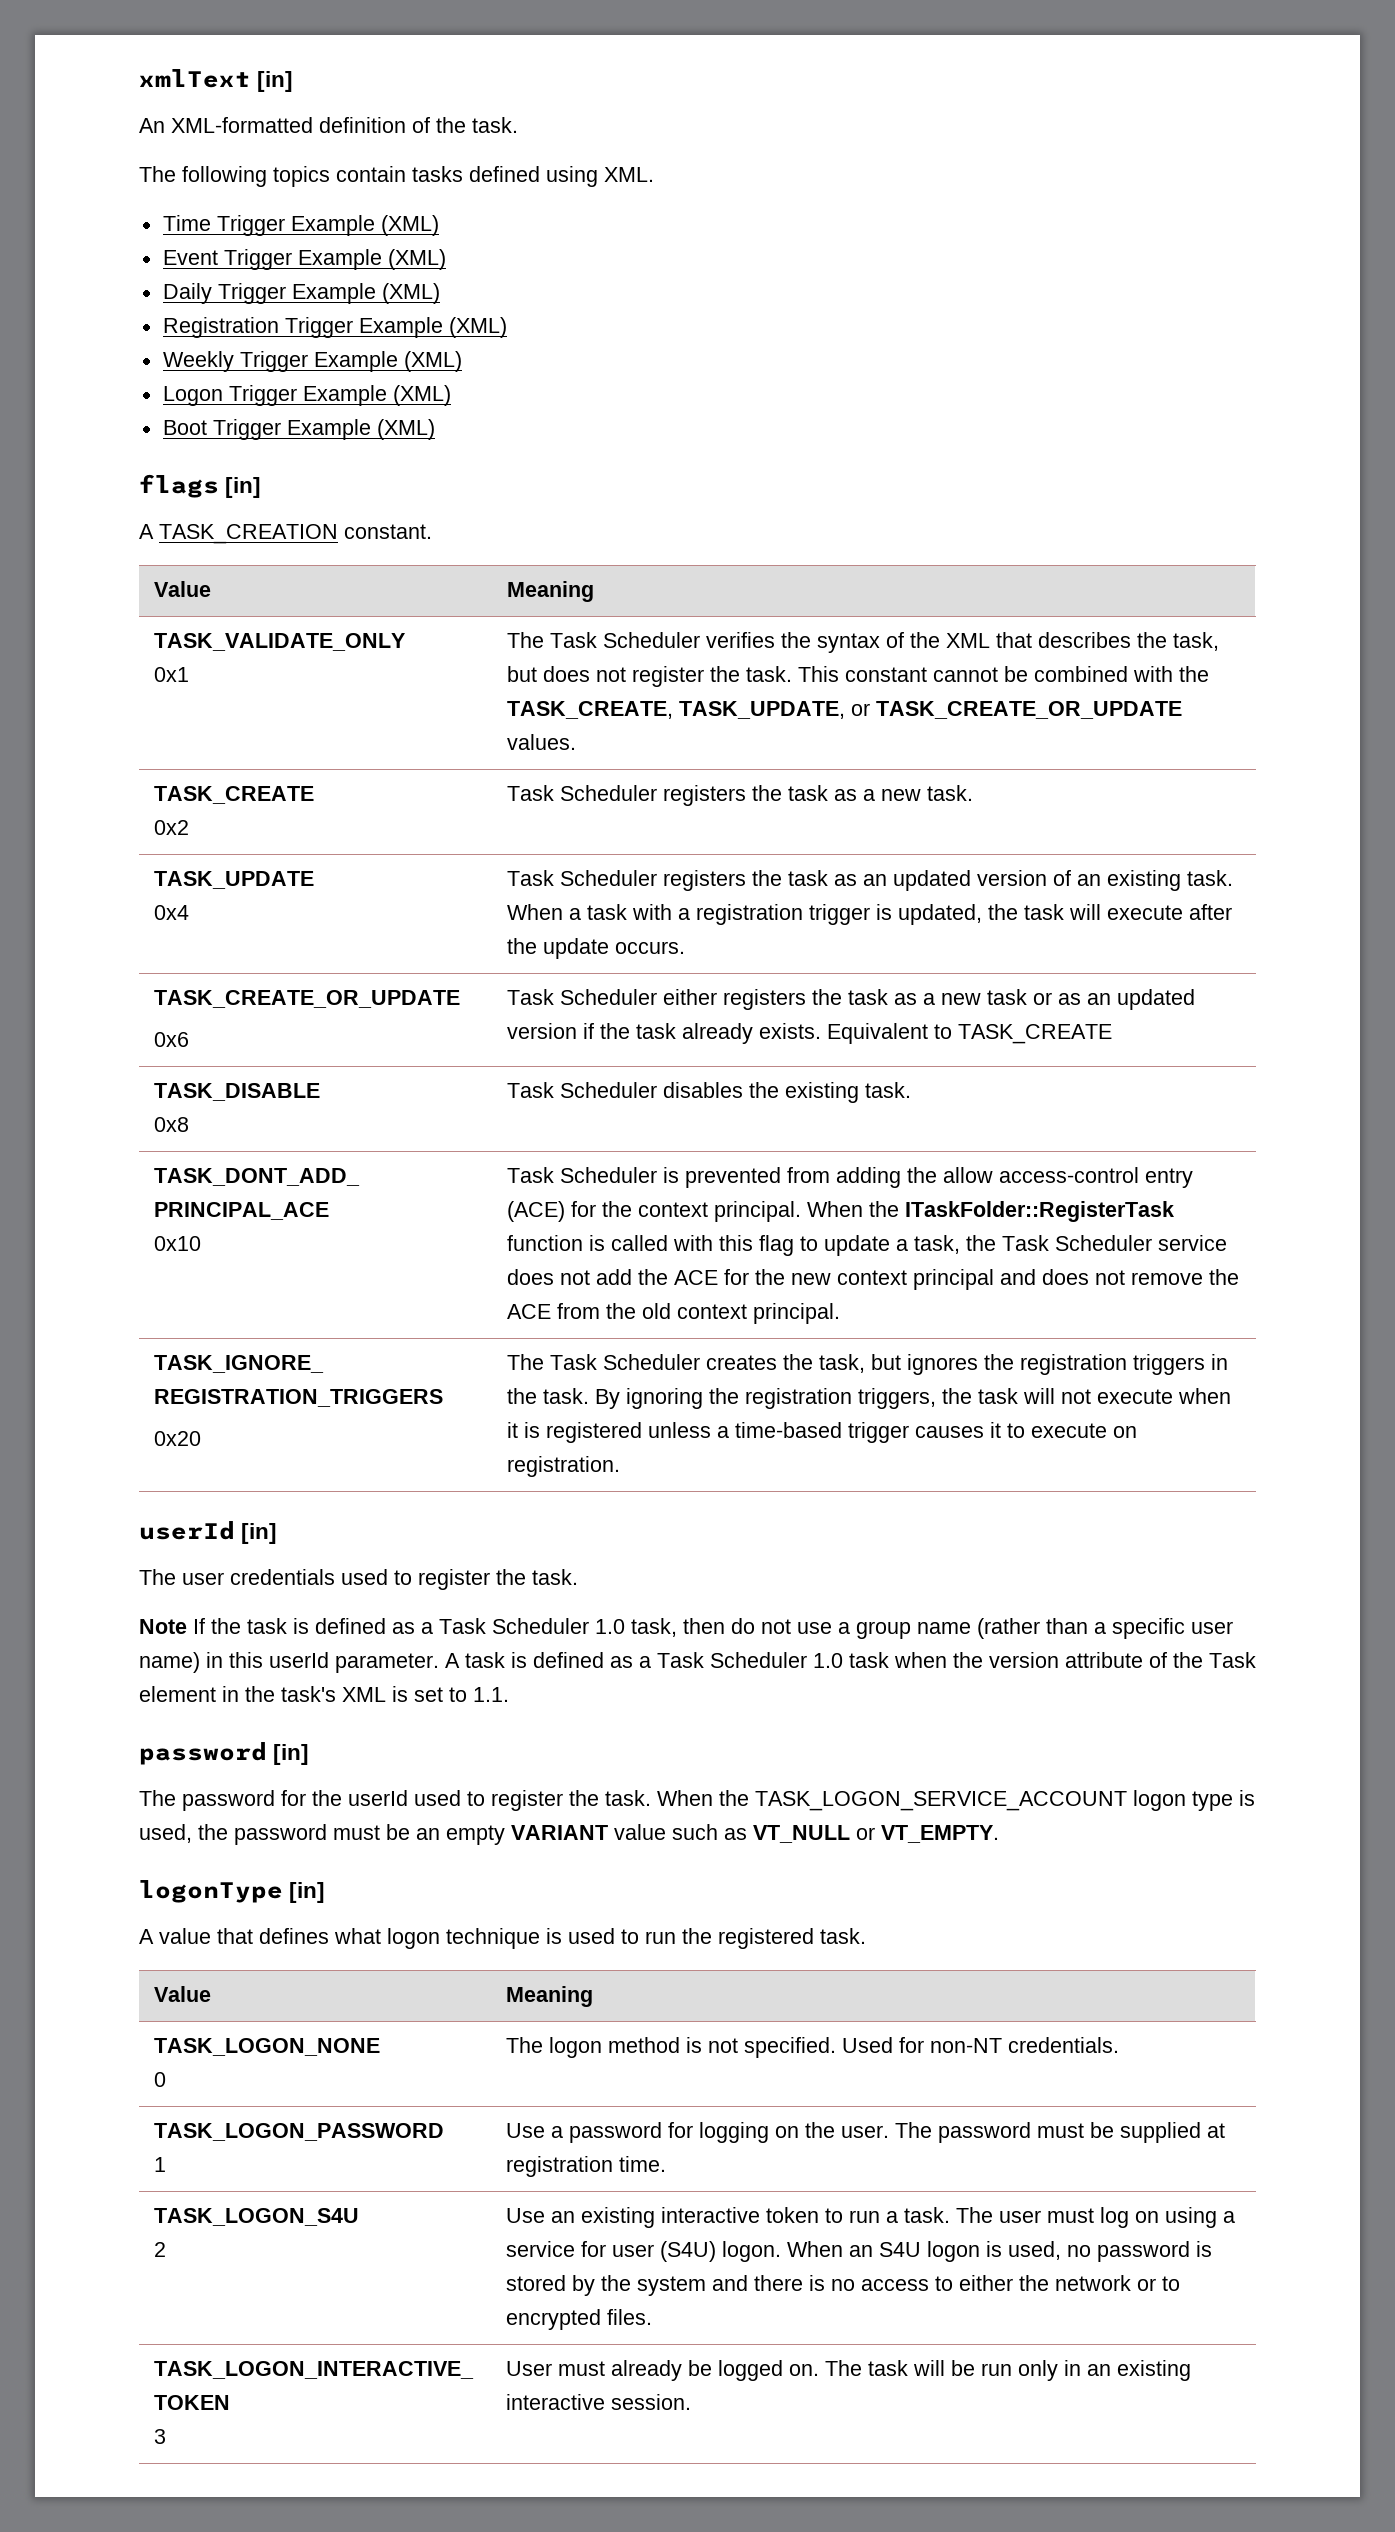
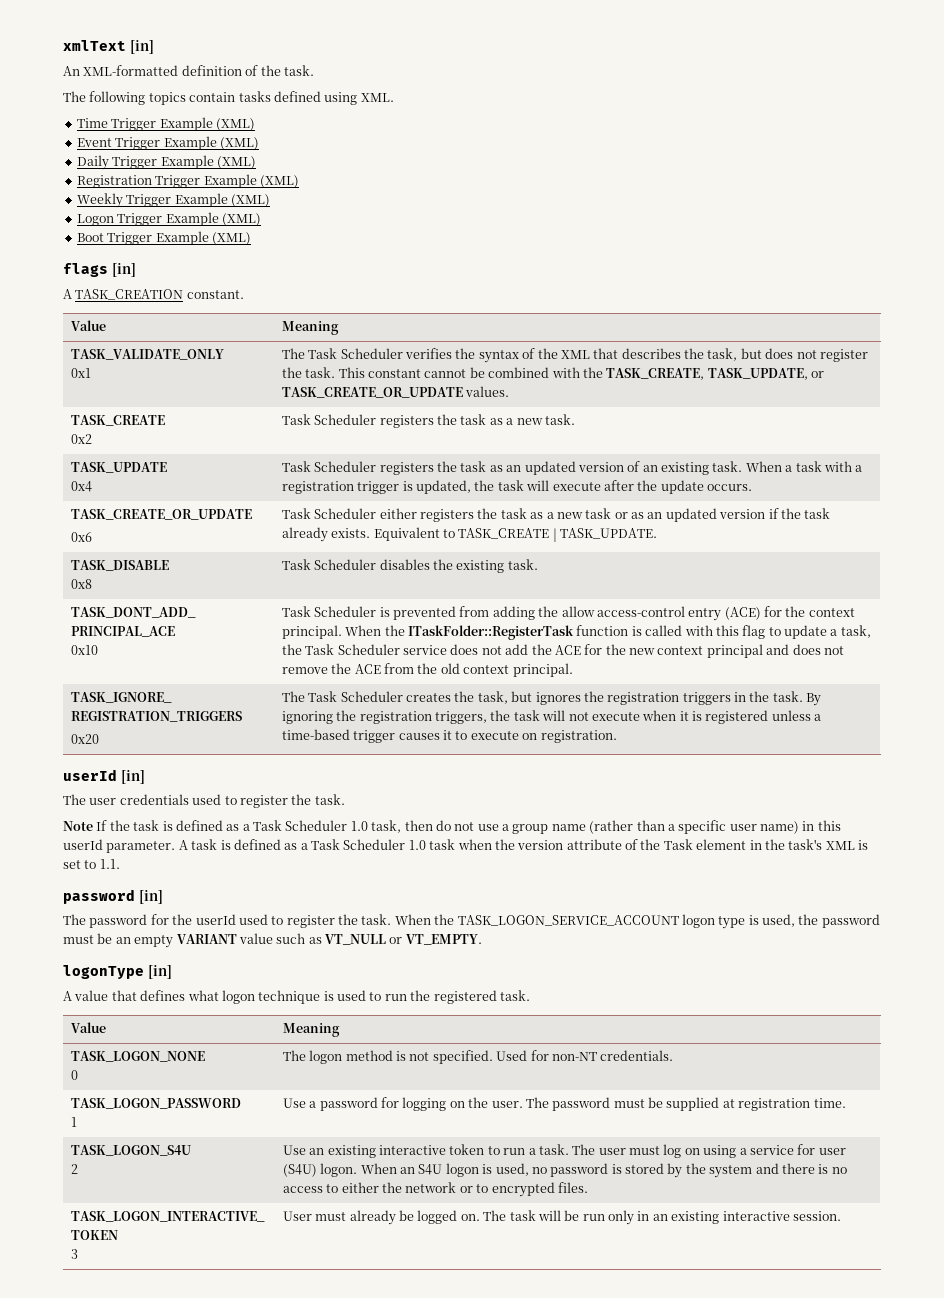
  TASK_UPDATE
  0x4 | Task Scheduler registers the task as an updated version of an existing task. When a task with a registration trigger is updated, the task will execute after the update occurs.
  TASK_CREATE_OR_UPDATE
- 0x6 | Task Scheduler either registers the task as a new task or as an updated version if the task already exists. Equivalent to TASK_CREATE
+ 0x6 | Task Scheduler either registers the task as a new task or as an updated version if the task already exists. Equivalent to TASK_CREATE | TASK_UPDATE.

